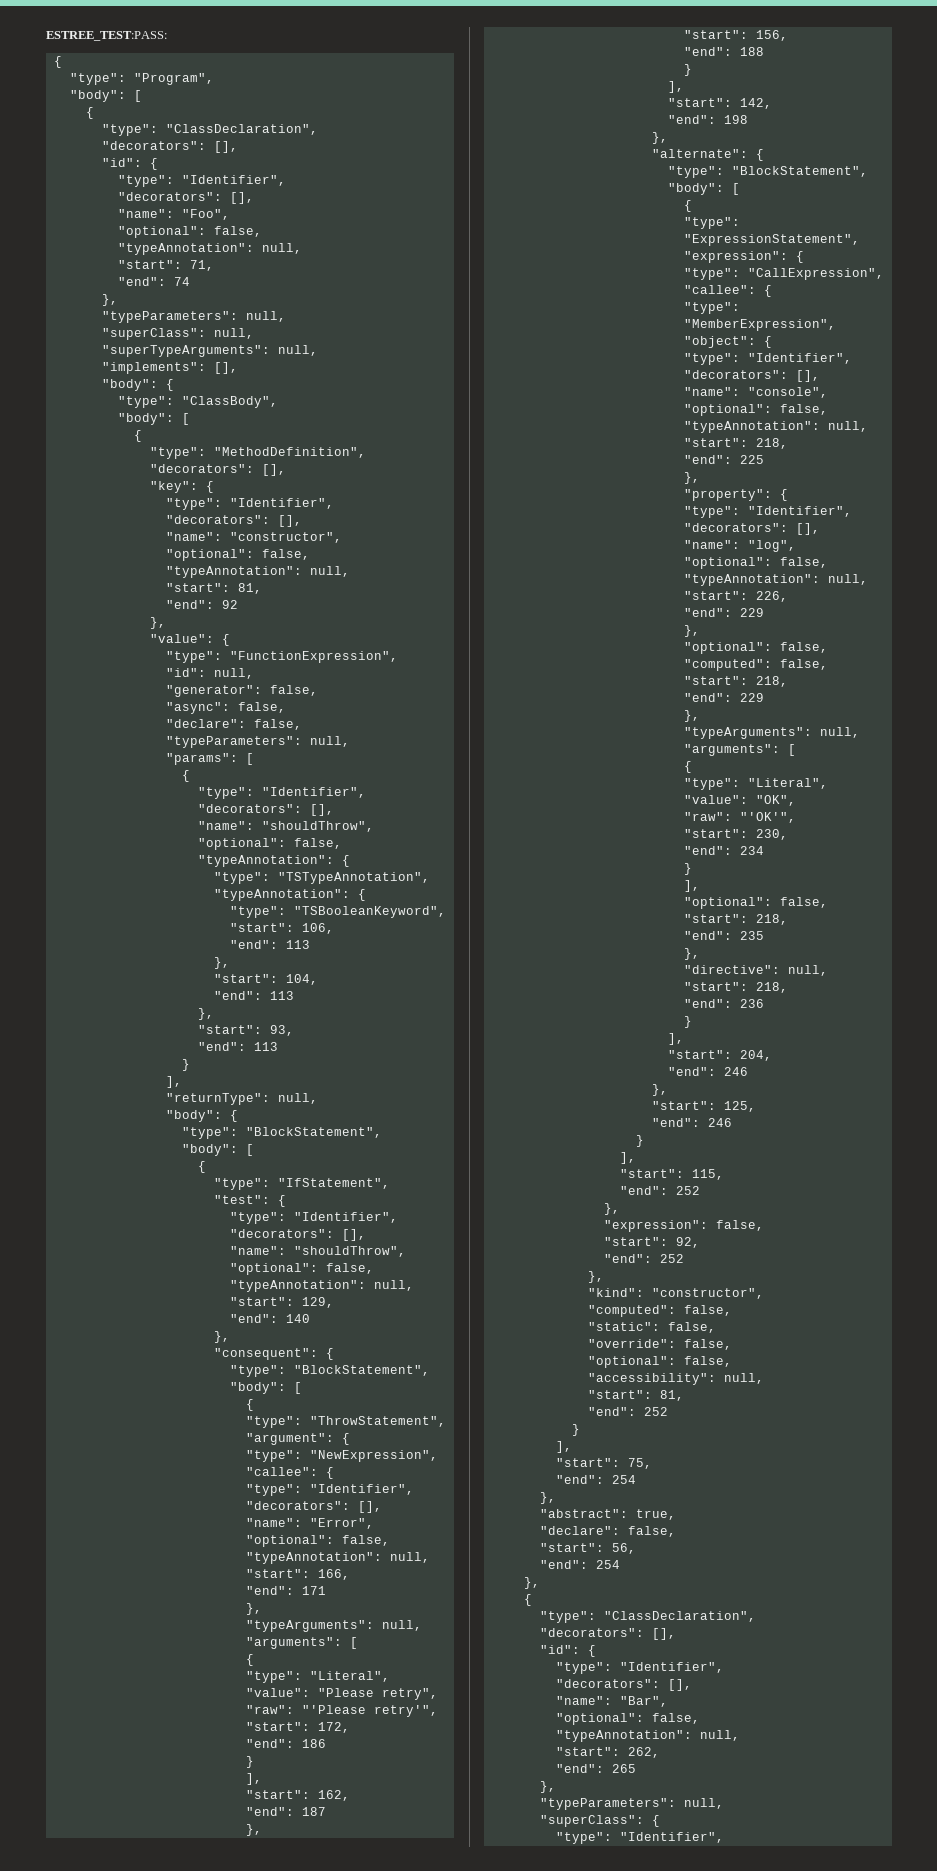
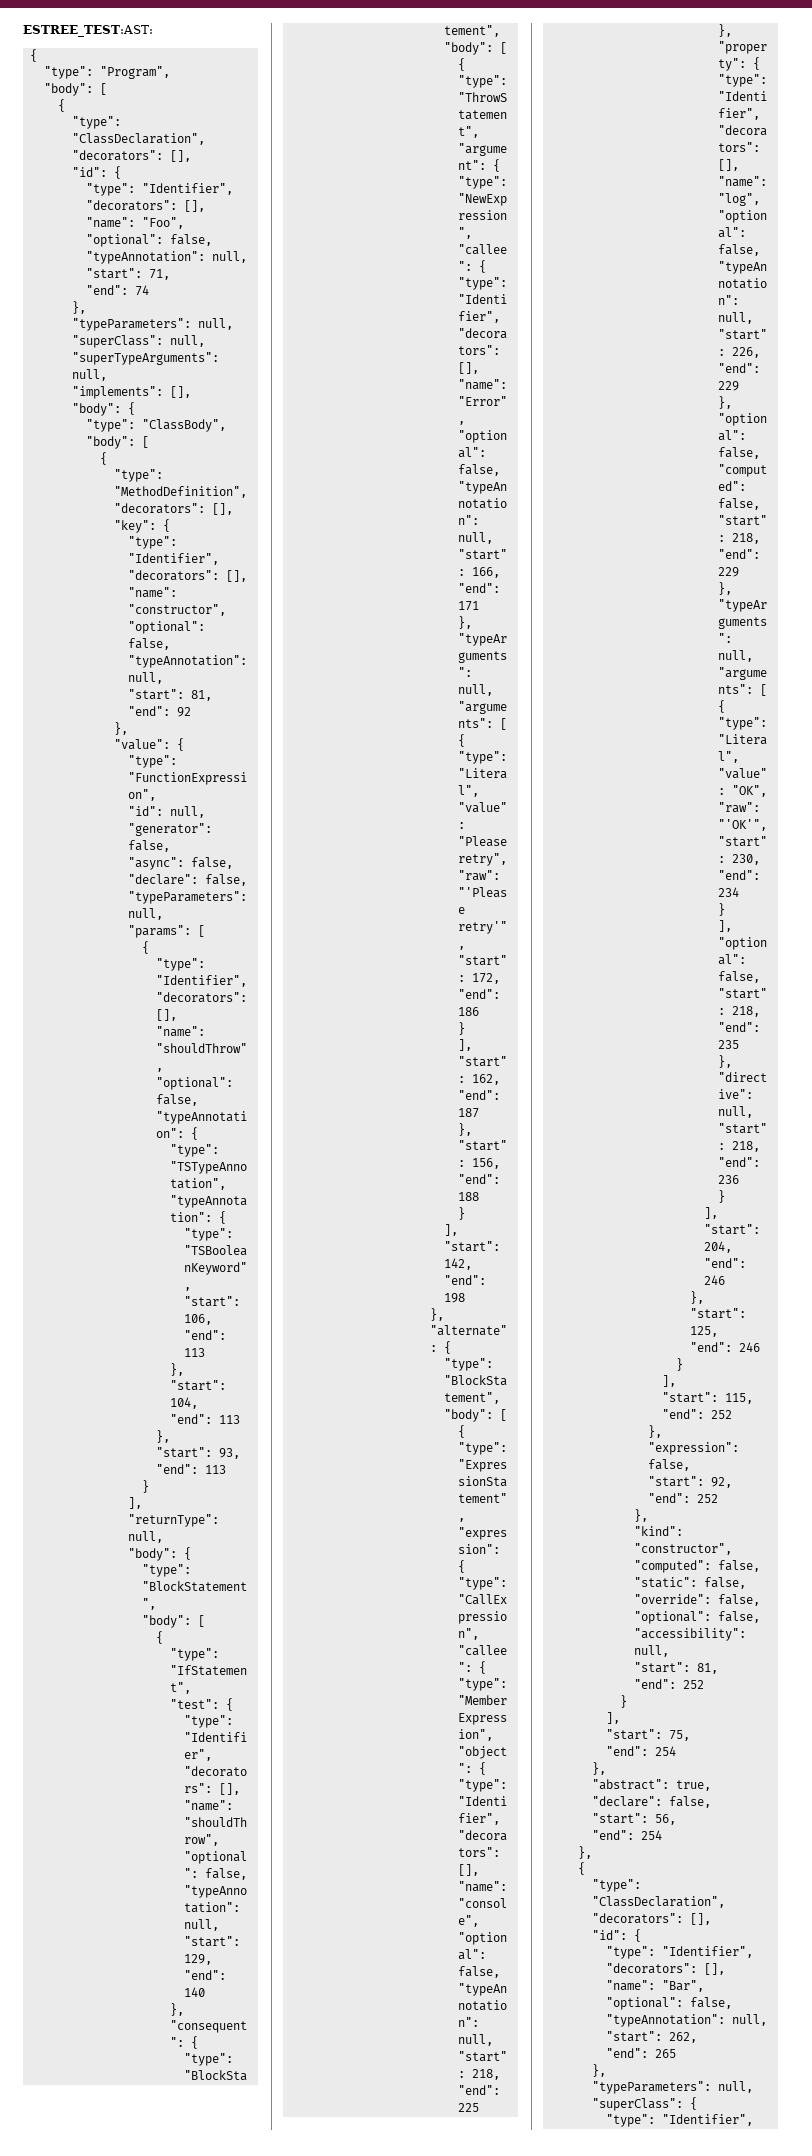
- ESTREE_TEST:PASS:
+ ESTREE_TEST:AST:

